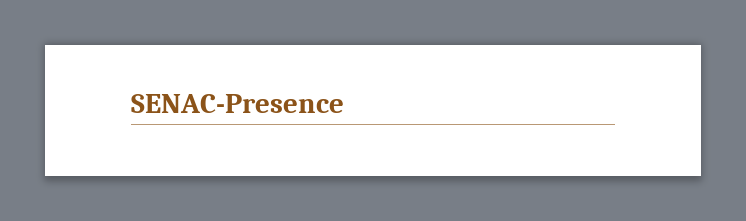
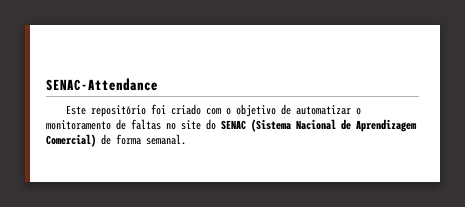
- SENAC-Presence
+ SENAC-Attendance
+ Este repositório foi criado com o objetivo de automatizar o monitoramento de faltas no site do SENAC (Sistema Nacional de Aprendizagem Comercial) de forma semanal.

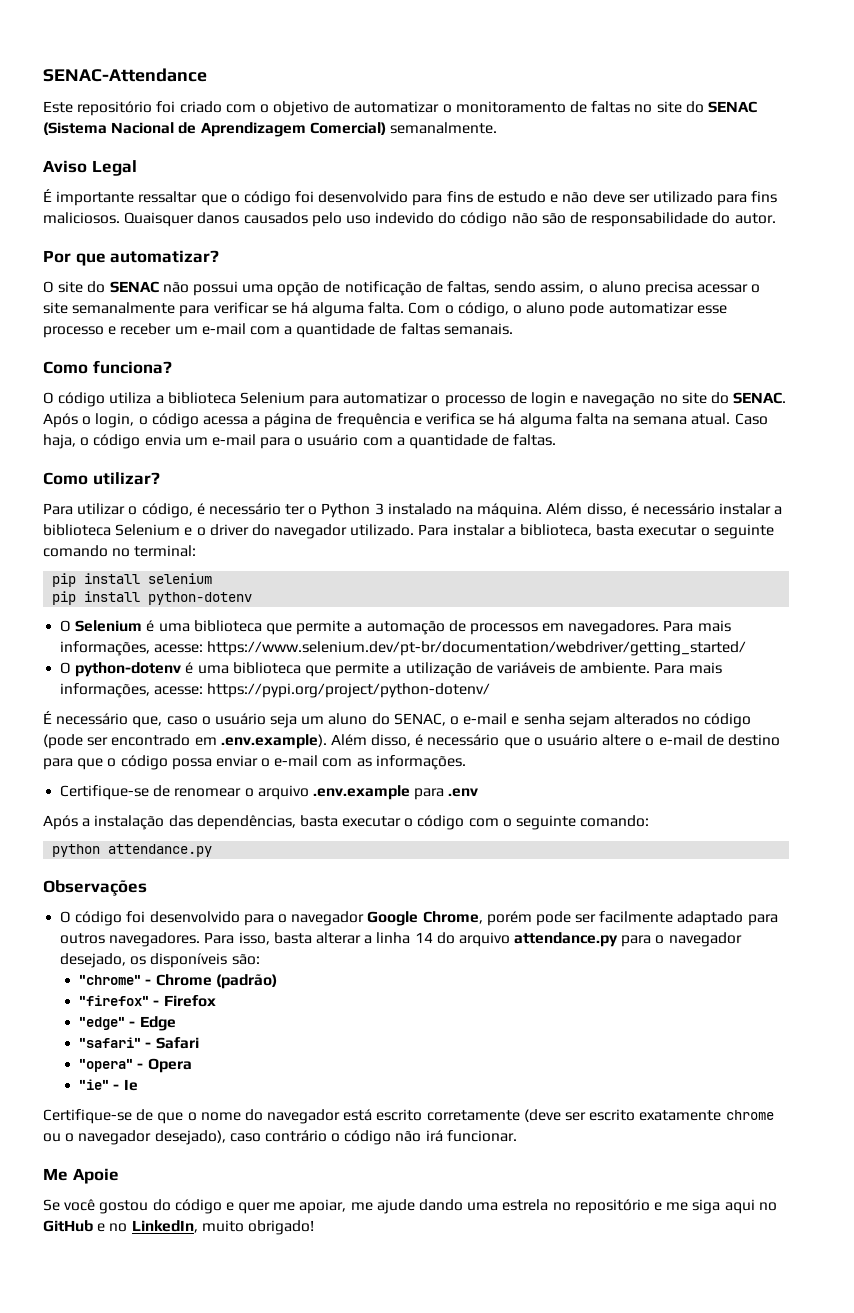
- Este repositório foi criado com o objetivo de automatizar o monitoramento de faltas no site do SENAC (Sistema Nacional de Aprendizagem Comercial) de forma semanal.
+ Este repositório foi criado com o objetivo de automatizar o monitoramento de faltas no site do SENAC (Sistema Nacional de Aprendizagem Comercial) semanalmente.
+ Aviso Legal
+ É importante ressaltar que o código foi desenvolvido para fins de estudo e não deve ser utilizado para fins maliciosos. Quaisquer danos causados pelo uso indevido do código não são de responsabilidade do autor.
+ Por que automatizar?
+ O site do SENAC não possui uma opção de notificação de faltas, sendo assim, o aluno precisa acessar o site semanalmente para verificar se há alguma falta. Com o código, o aluno pode automatizar esse processo e receber um e-mail com a quantidade de faltas semanais.
+ Como funciona?
+ O código utiliza a biblioteca Selenium para automatizar o processo de login e navegação no site do SENAC. Após o login, o código acessa a página de frequência e verifica se há alguma falta na semana atual. Caso haja, o código envia um e-mail para o usuário com a quantidade de faltas.
+ Como utilizar?
+ Para utilizar o código, é necessário ter o Python 3 instalado na máquina. Além disso, é necessário instalar a biblioteca Selenium e o driver do navegador utilizado. Para instalar a biblioteca, basta executar o seguinte comando no terminal:
+ pip install selenium
+ pip install python-dotenv
+ O Selenium é uma biblioteca que permite a automação de processos em navegadores. Para mais informações, acesse: https://www.selenium.dev/pt-br/documentation/webdriver/getting_started/
+ O python-dotenv é uma biblioteca que permite a utilização de variáveis de ambiente. Para mais informações, acesse: https://pypi.org/project/python-dotenv/
+ É necessário que, caso o usuário seja um aluno do SENAC, o e-mail e senha sejam alterados no código (pode ser encontrado em .env.example). Além disso, é necessário que o usuário altere o e-mail de destino para que o código possa enviar o e-mail com as informações.
+ Certifique-se de renomear o arquivo .env.example para .env
+ Após a instalação das dependências, basta executar o código com o seguinte comando:
+ python attendance.py
+ Observações
+ O código foi desenvolvido para o navegador Google Chrome, porém pode ser facilmente adaptado para outros navegadores. Para isso, basta alterar a linha 14 do arquivo attendance.py para o navegador desejado, os disponíveis são:
+ "chrome" - Chrome (padrão)
+ "firefox" - Firefox
+ "edge" - Edge
+ "safari" - Safari
+ "opera" - Opera
+ "ie" - Ie
+ Certifique-se de que o nome do navegador está escrito corretamente (deve ser escrito exatamente chrome ou o navegador desejado), caso contrário o código não irá funcionar.
+ Me Apoie
+ Se você gostou do código e quer me apoiar, me ajude dando uma estrela no repositório e me siga aqui no GitHub e no LinkedIn, muito obrigado!

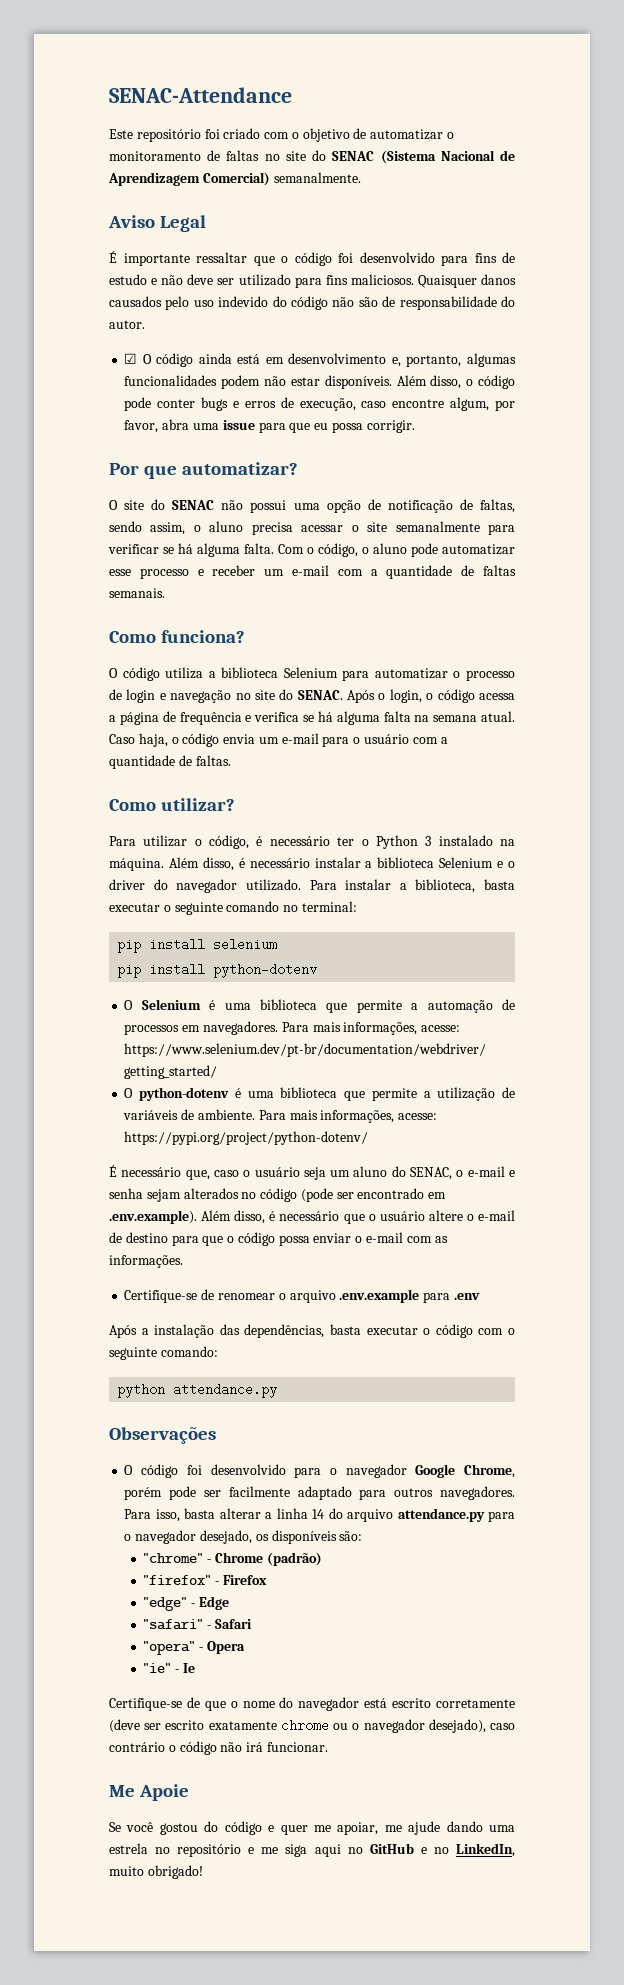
+ ☑ O código ainda está em desenvolvimento e, portanto, algumas funcionalidades podem não estar disponíveis. Além disso, o código pode conter bugs e erros de execução, caso encontre algum, por favor, abra uma issue para que eu possa corrigir.

